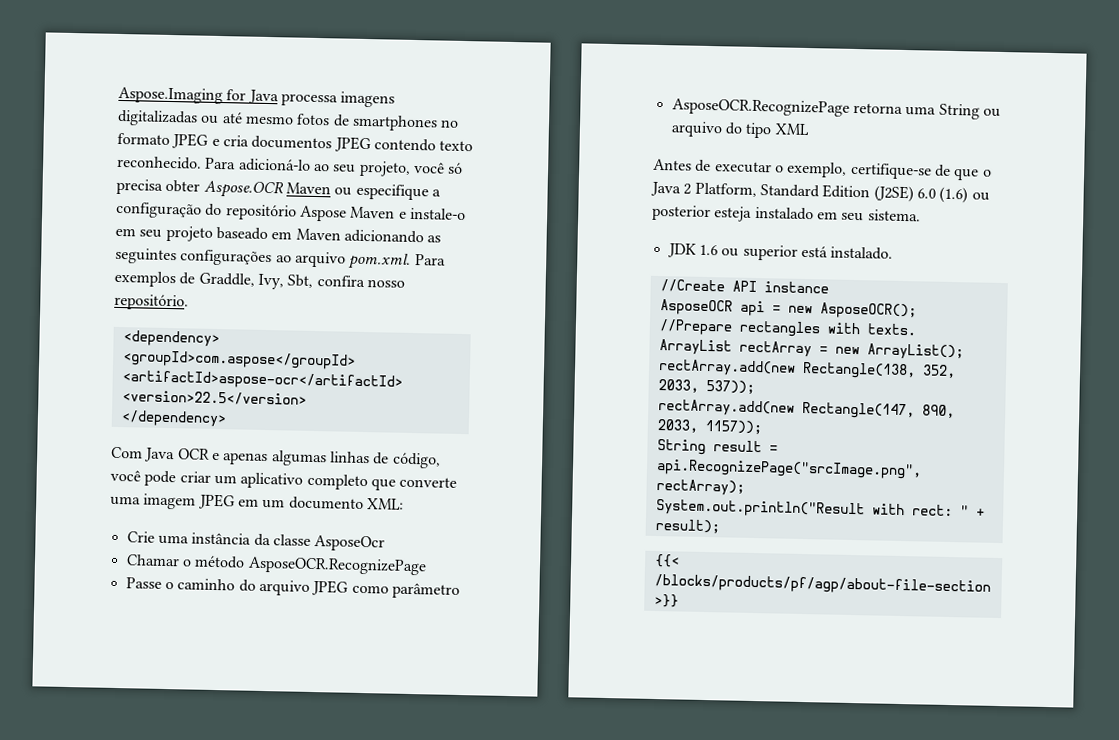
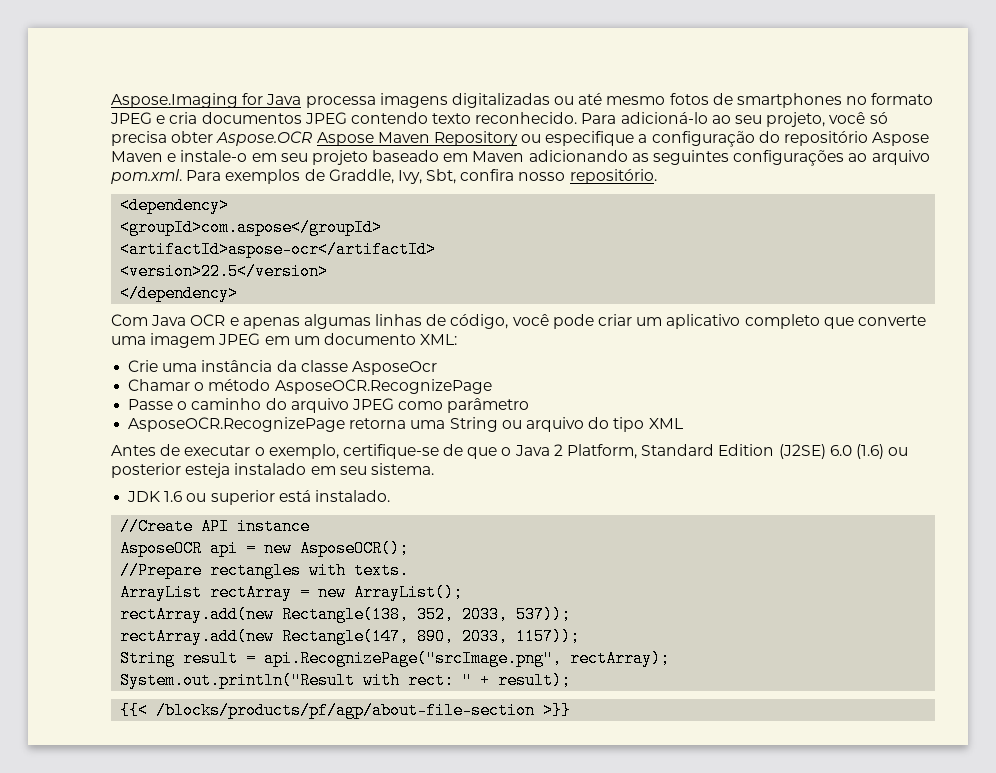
- Para adicioná-lo ao seu projeto, você só precisa obter Aspose.OCR Maven ou especifique a configuração do repositório Aspose Maven e instale-o em seu projeto baseado em Maven adicionando as seguintes configurações ao arquivo pom.xml. Para exemplos de Graddle, Ivy, Sbt, confira nosso repositório.
+ Para adicioná-lo ao seu projeto, você só precisa obter Aspose.OCR Aspose Maven Repository ou especifique a configuração do repositório Aspose Maven e instale-o em seu projeto baseado em Maven adicionando as seguintes configurações ao arquivo pom.xml. Para exemplos de Graddle, Ivy, Sbt, confira nosso repositório.

